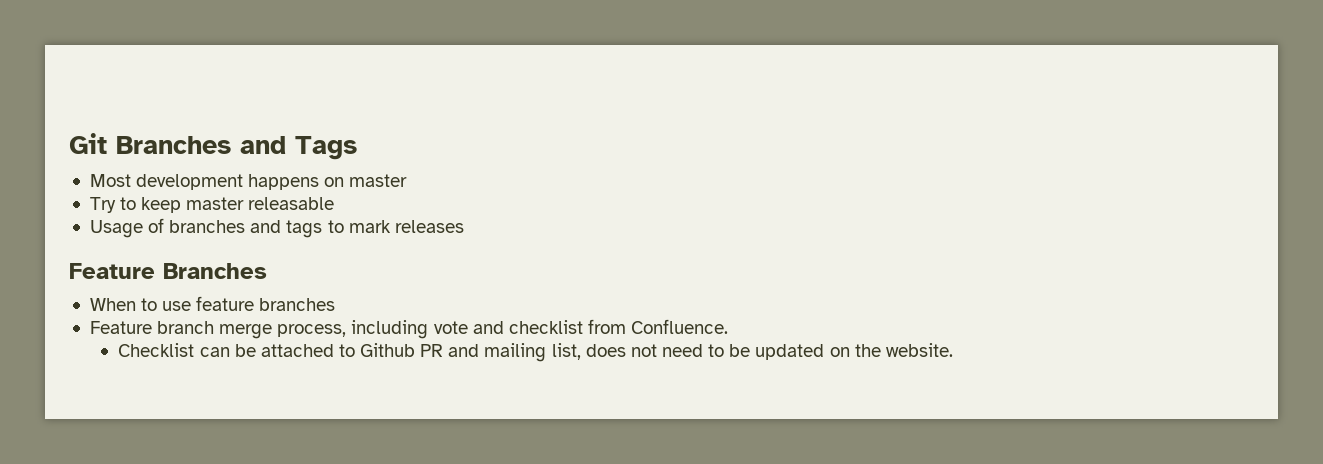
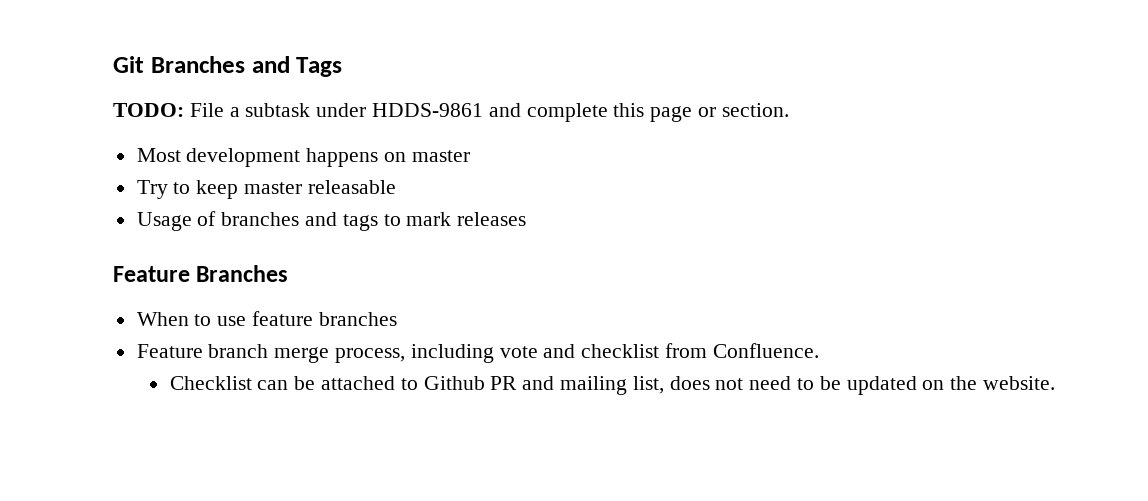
+ TODO: File a subtask under HDDS-9861 and complete this page or section.

